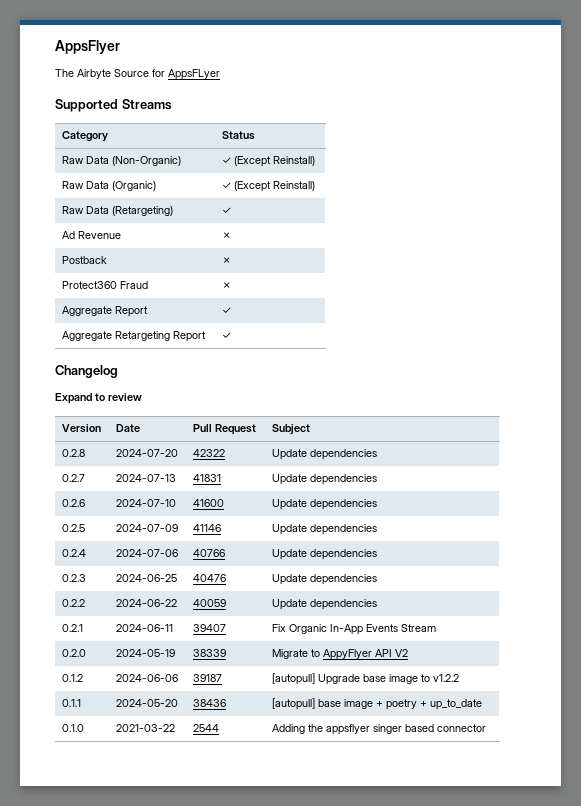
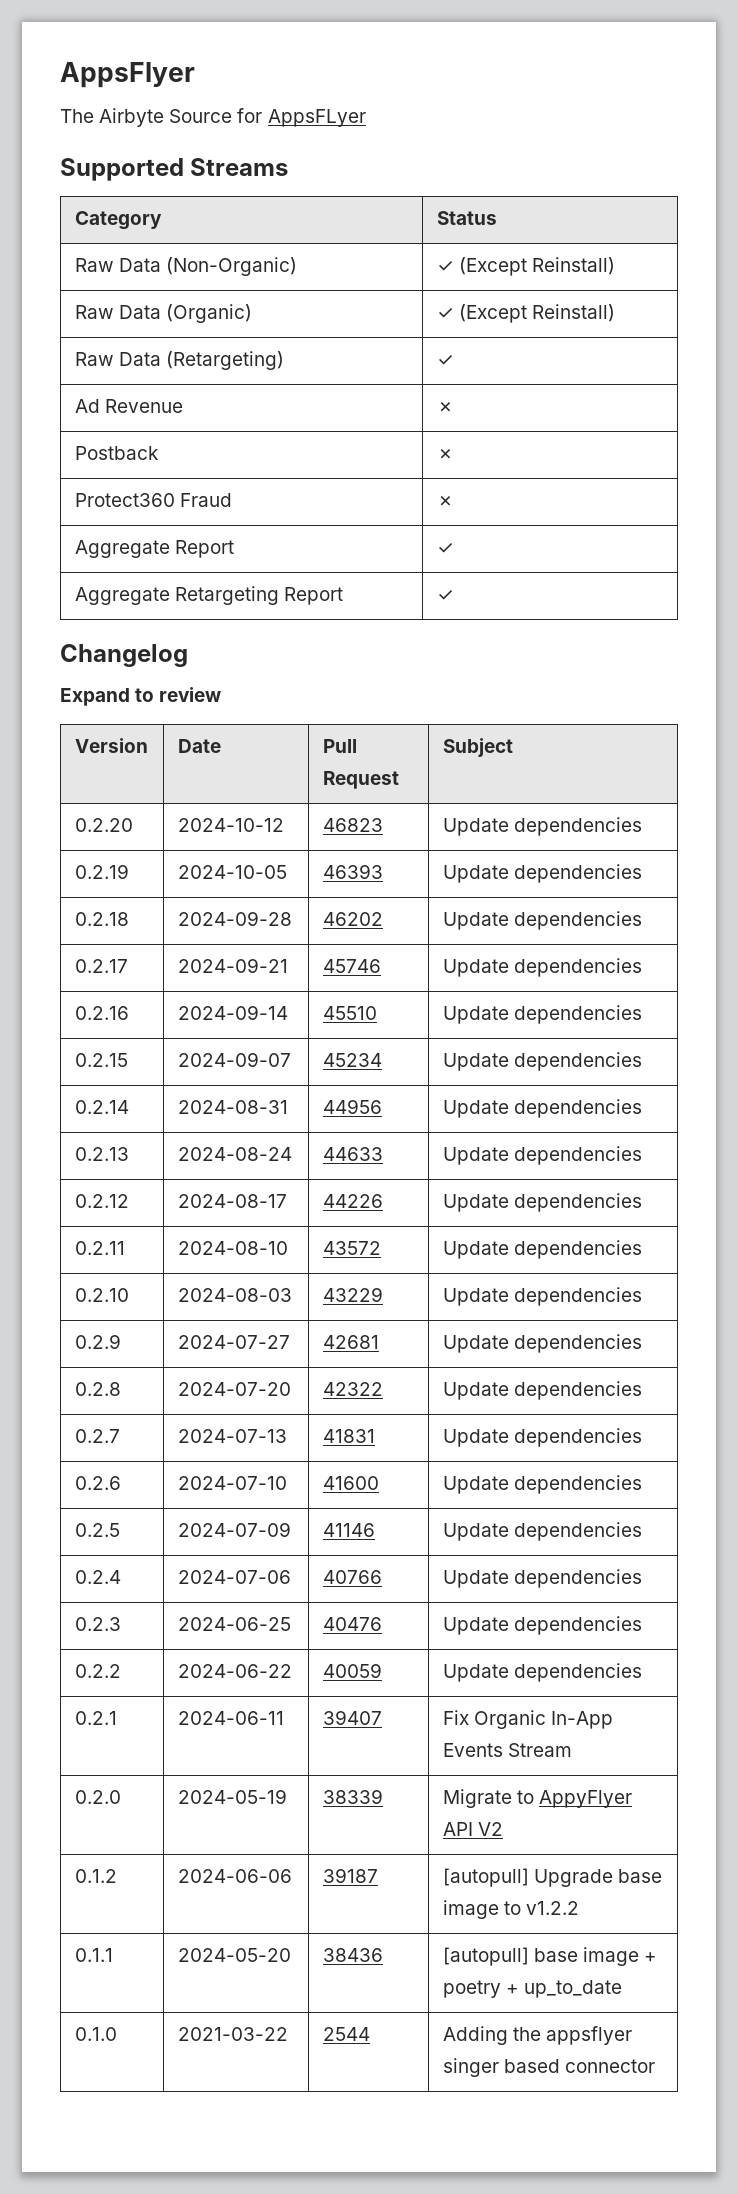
+ 0.2.20 | 2024-10-12 | 46823 | Update dependencies
+ 0.2.19 | 2024-10-05 | 46393 | Update dependencies
+ 0.2.18 | 2024-09-28 | 46202 | Update dependencies
+ 0.2.17 | 2024-09-21 | 45746 | Update dependencies
+ 0.2.16 | 2024-09-14 | 45510 | Update dependencies
+ 0.2.15 | 2024-09-07 | 45234 | Update dependencies
+ 0.2.14 | 2024-08-31 | 44956 | Update dependencies
+ 0.2.13 | 2024-08-24 | 44633 | Update dependencies
+ 0.2.12 | 2024-08-17 | 44226 | Update dependencies
+ 0.2.11 | 2024-08-10 | 43572 | Update dependencies
+ 0.2.10 | 2024-08-03 | 43229 | Update dependencies
+ 0.2.9 | 2024-07-27 | 42681 | Update dependencies

